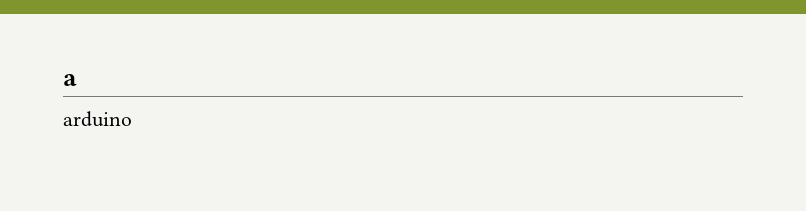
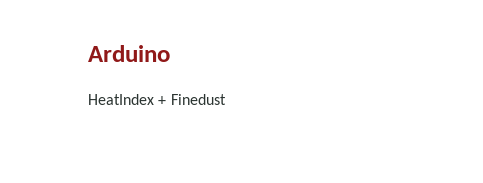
- a
- arduino
+ Arduino
+ HeatIndex + Finedust

